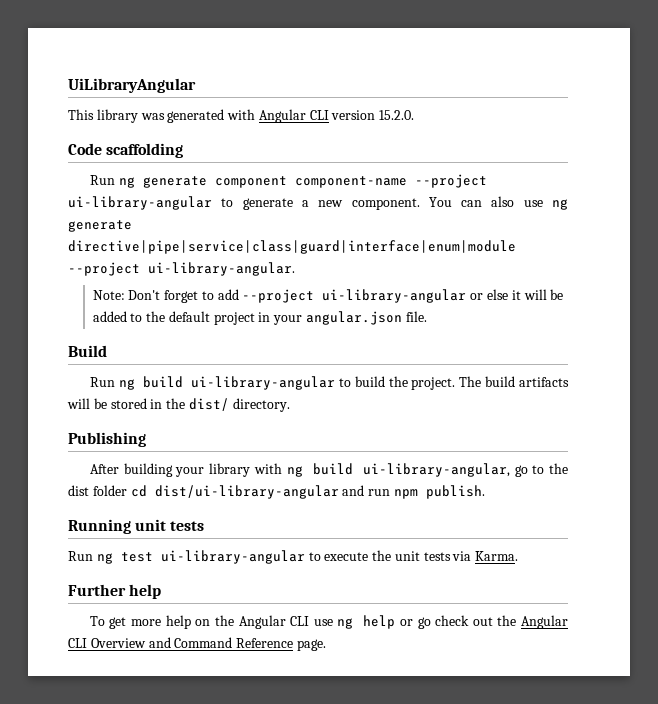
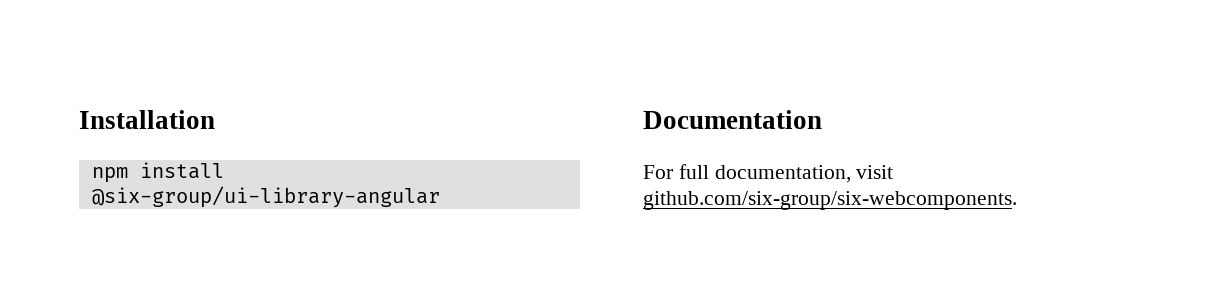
- UiLibraryAngular
- This library was generated with Angular CLI version 15.2.0.
- Code scaffolding
- Run ng generate component component-name --project ui-library-angular to generate a new component. You can also use ng generate directive|pipe|service|class|guard|interface|enum|module --project ui-library-angular.
- Note: Don't forget to add --project ui-library-angular or else it will be added to the default project in your angular.json file.
- Build
- Run ng build ui-library-angular to build the project. The build artifacts will be stored in the dist/ directory.
- Publishing
- After building your library with ng build ui-library-angular, go to the dist folder cd dist/ui-library-angular and run npm publish.
- Running unit tests
- Run ng test ui-library-angular to execute the unit tests via Karma.
- Further help
- To get more help on the Angular CLI use ng help or go check out the Angular CLI Overview and Command Reference page.
+ Installation
+ npm install @six-group/ui-library-angular
+ Documentation
+ For full documentation, visit github.com/six-group/six-webcomponents.

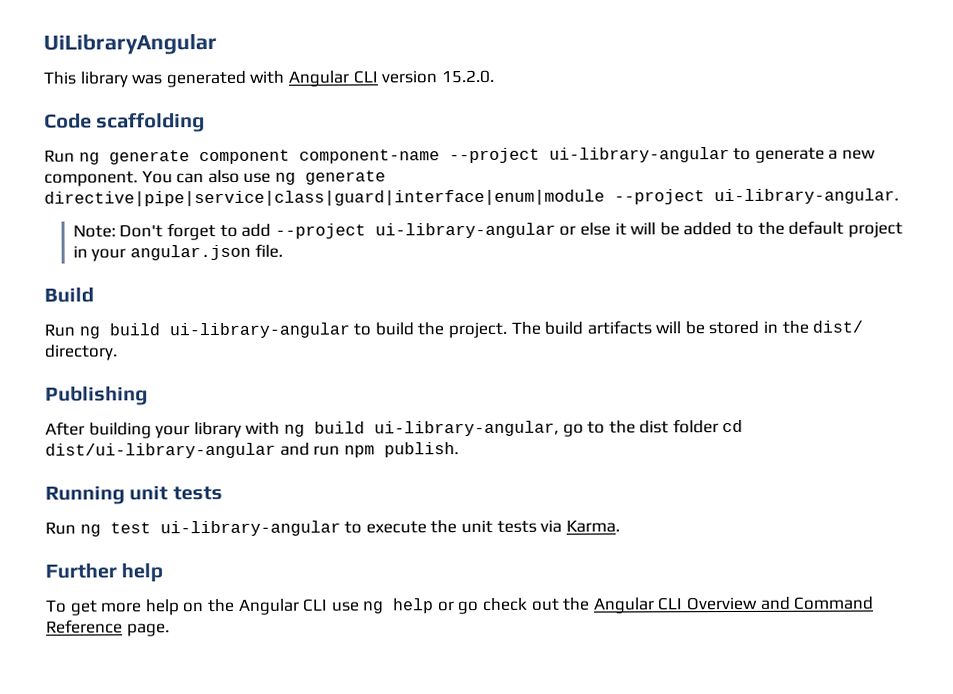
- Installation
- npm install @six-group/ui-library-angular
- Documentation
- For full documentation, visit github.com/six-group/six-webcomponents.
+ UiLibraryAngular
+ This library was generated with Angular CLI version 15.2.0.
+ Code scaffolding
+ Run ng generate component component-name --project ui-library-angular to generate a new component. You can also use ng generate directive|pipe|service|class|guard|interface|enum|module --project ui-library-angular.
+ Note: Don't forget to add --project ui-library-angular or else it will be added to the default project in your angular.json file.
+ Build
+ Run ng build ui-library-angular to build the project. The build artifacts will be stored in the dist/ directory.
+ Publishing
+ After building your library with ng build ui-library-angular, go to the dist folder cd dist/ui-library-angular and run npm publish.
+ Running unit tests
+ Run ng test ui-library-angular to execute the unit tests via Karma.
+ Further help
+ To get more help on the Angular CLI use ng help or go check out the Angular CLI Overview and Command Reference page.

